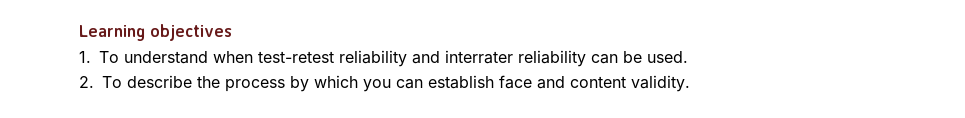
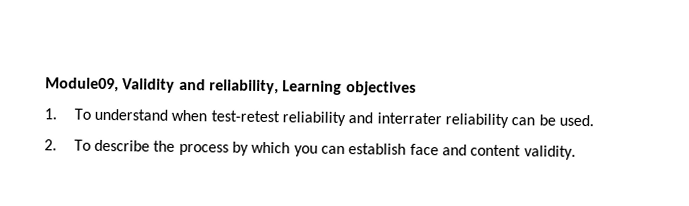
- Learning objectives
+ Module09, Validity and reliability, Learning objectives

